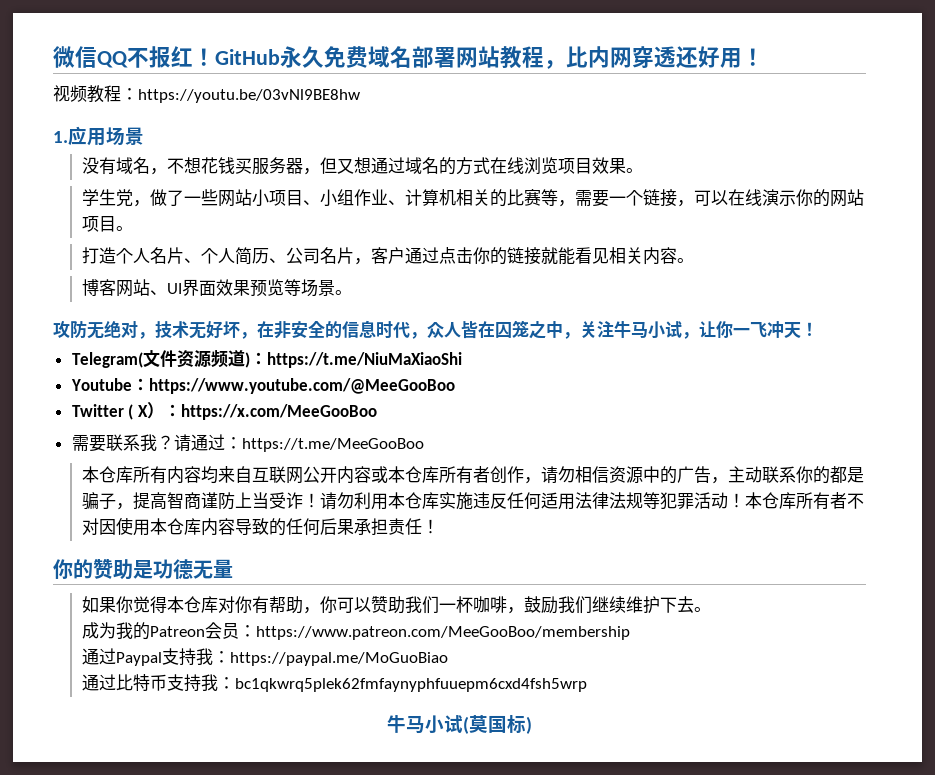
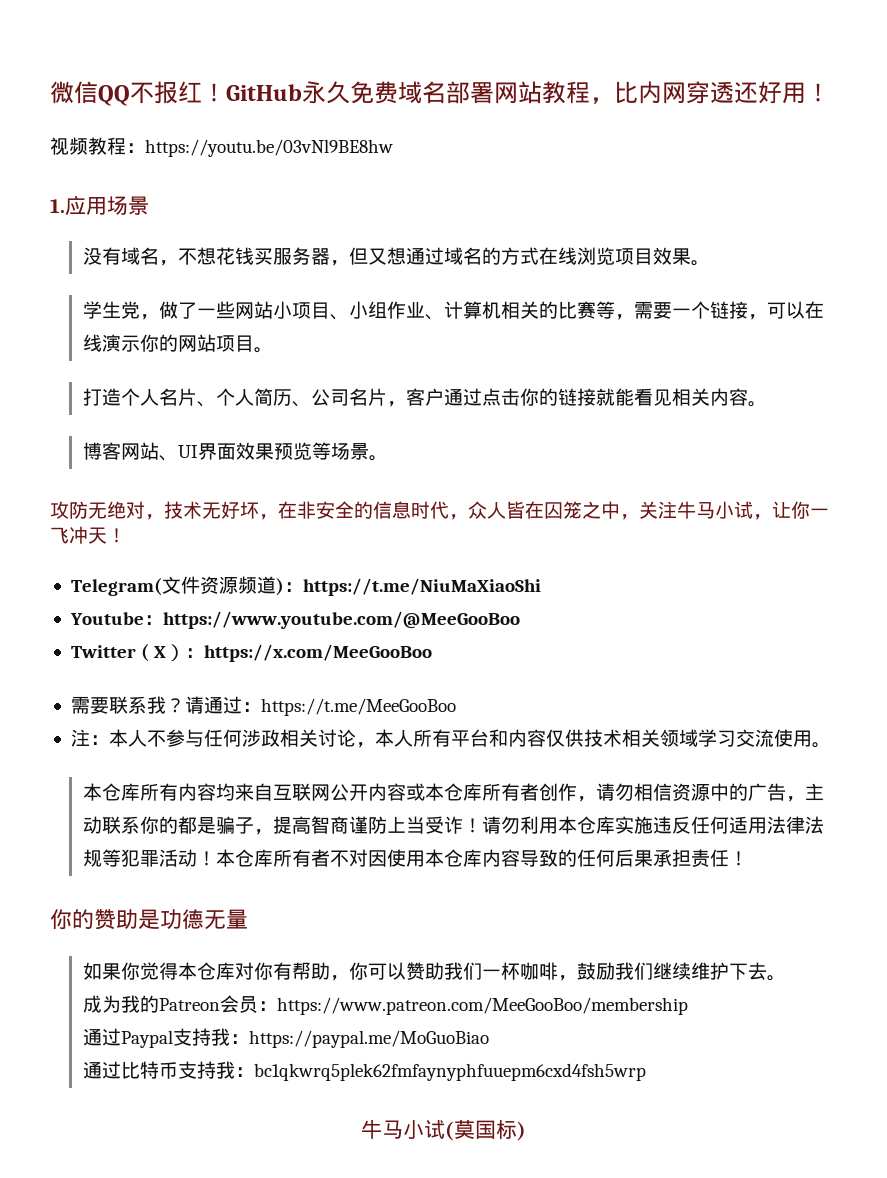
+ 注：本人不参与任何涉政相关讨论，本人所有平台和内容仅供技术相关领域学习交流使用。

